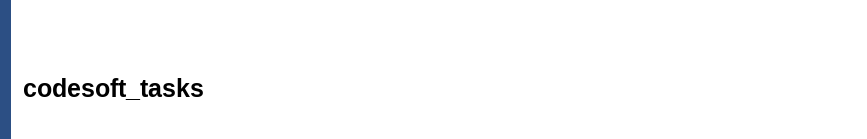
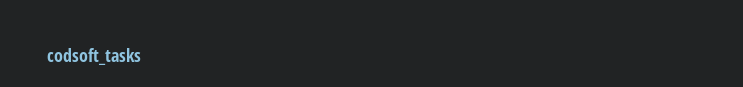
- codesoft_tasks
+ codsoft_tasks

